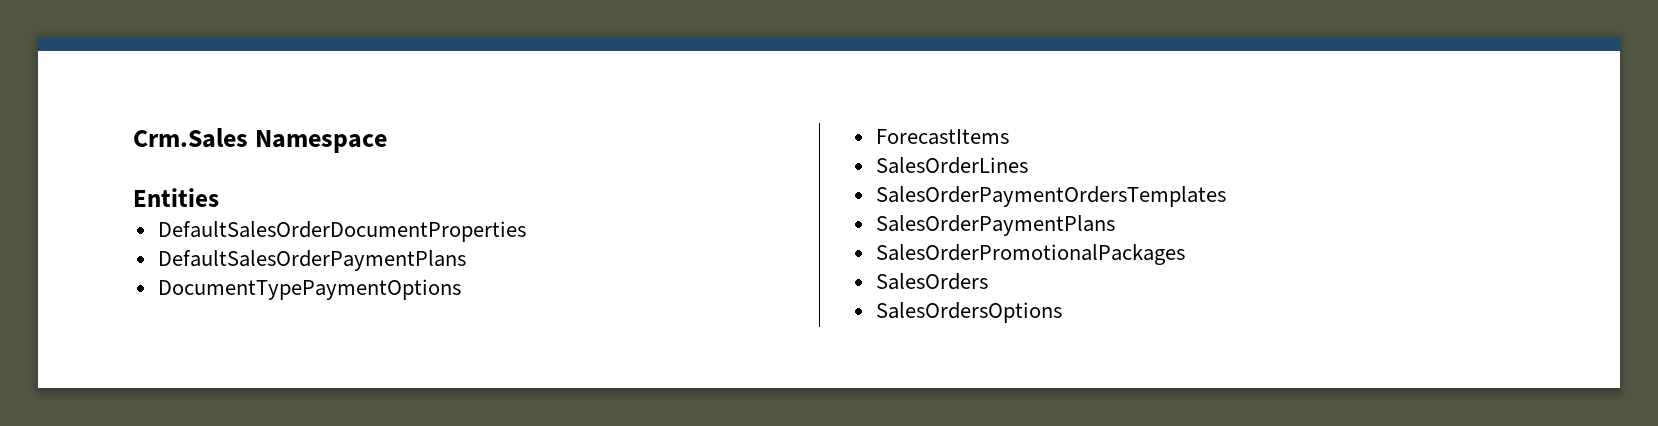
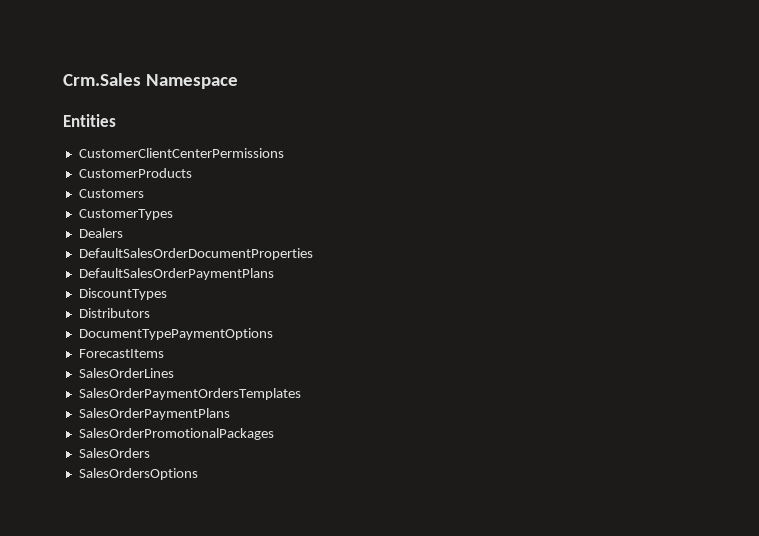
+ CustomerClientCenterPermissions
+ CustomerProducts
+ Customers
+ CustomerTypes
+ Dealers
+ DiscountTypes
+ Distributors

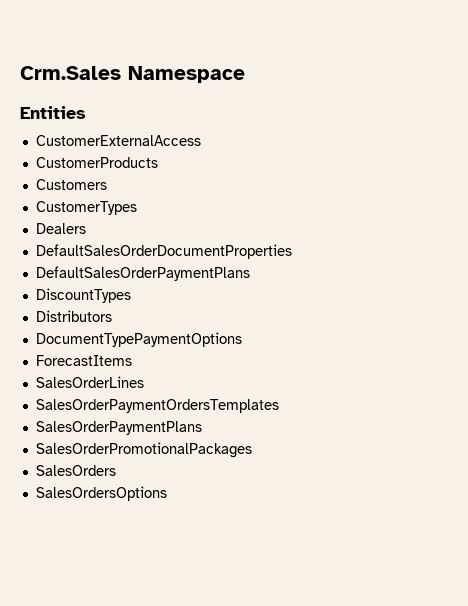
- CustomerClientCenterPermissions
+ CustomerExternalAccess

